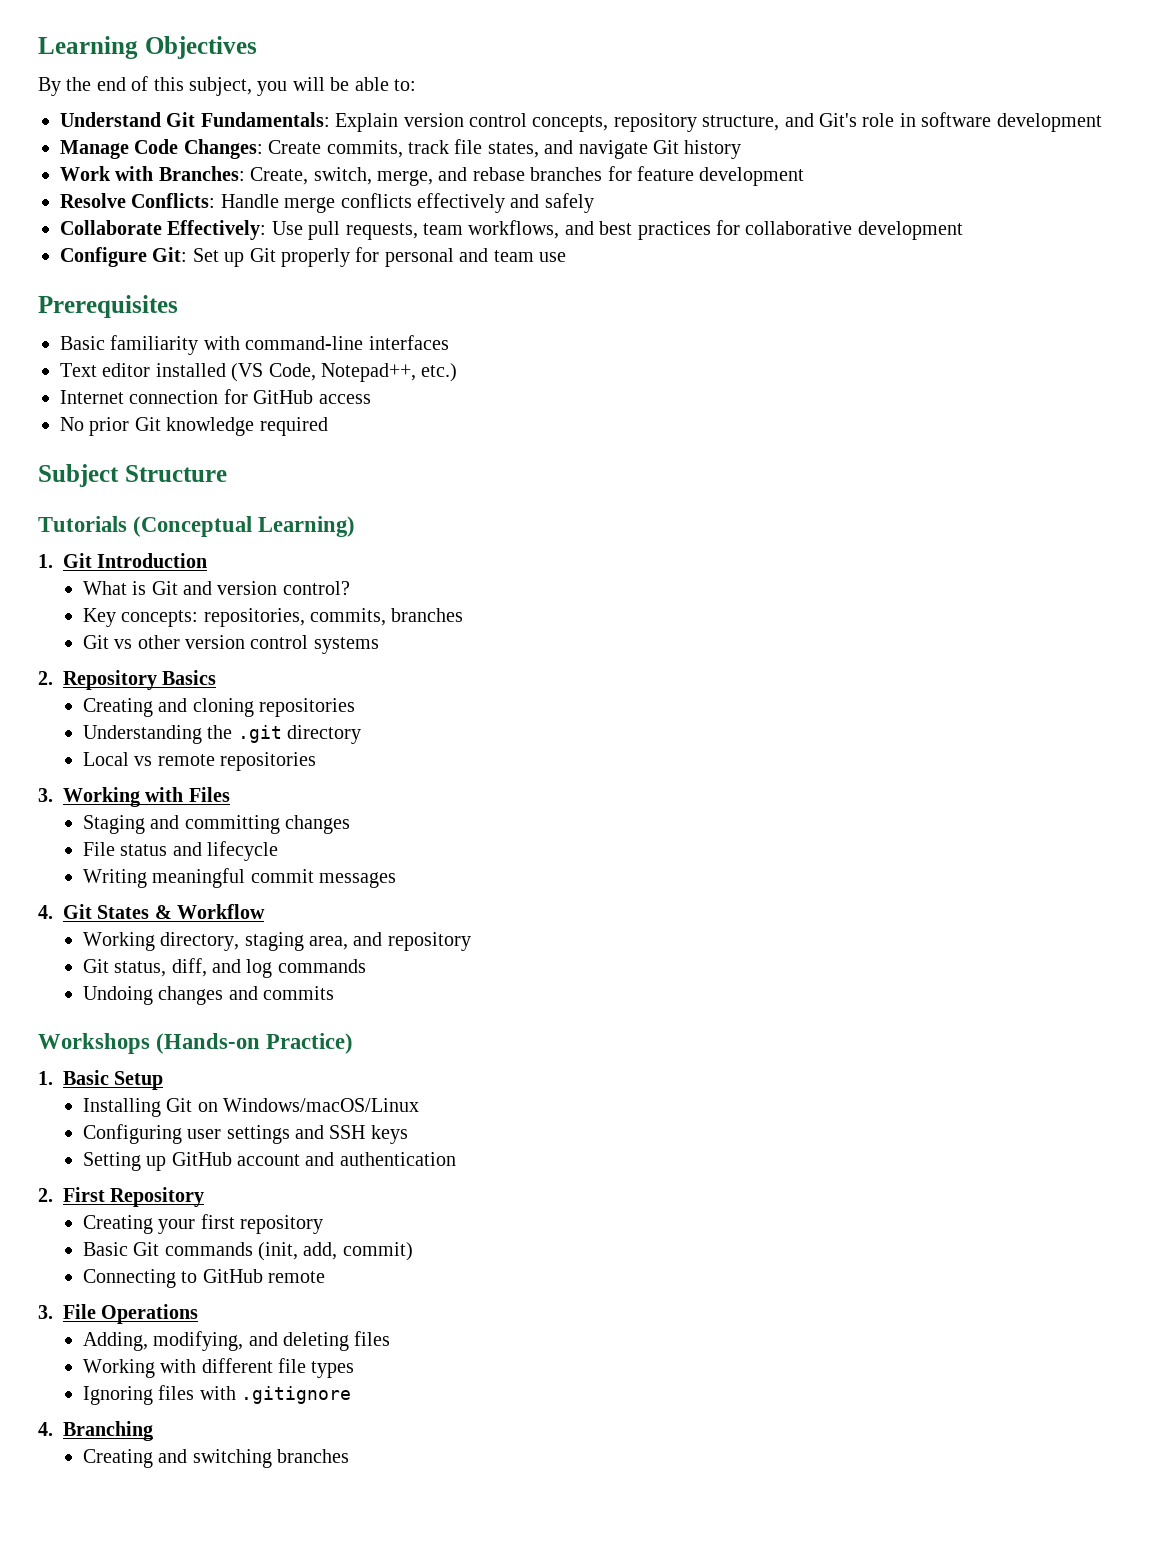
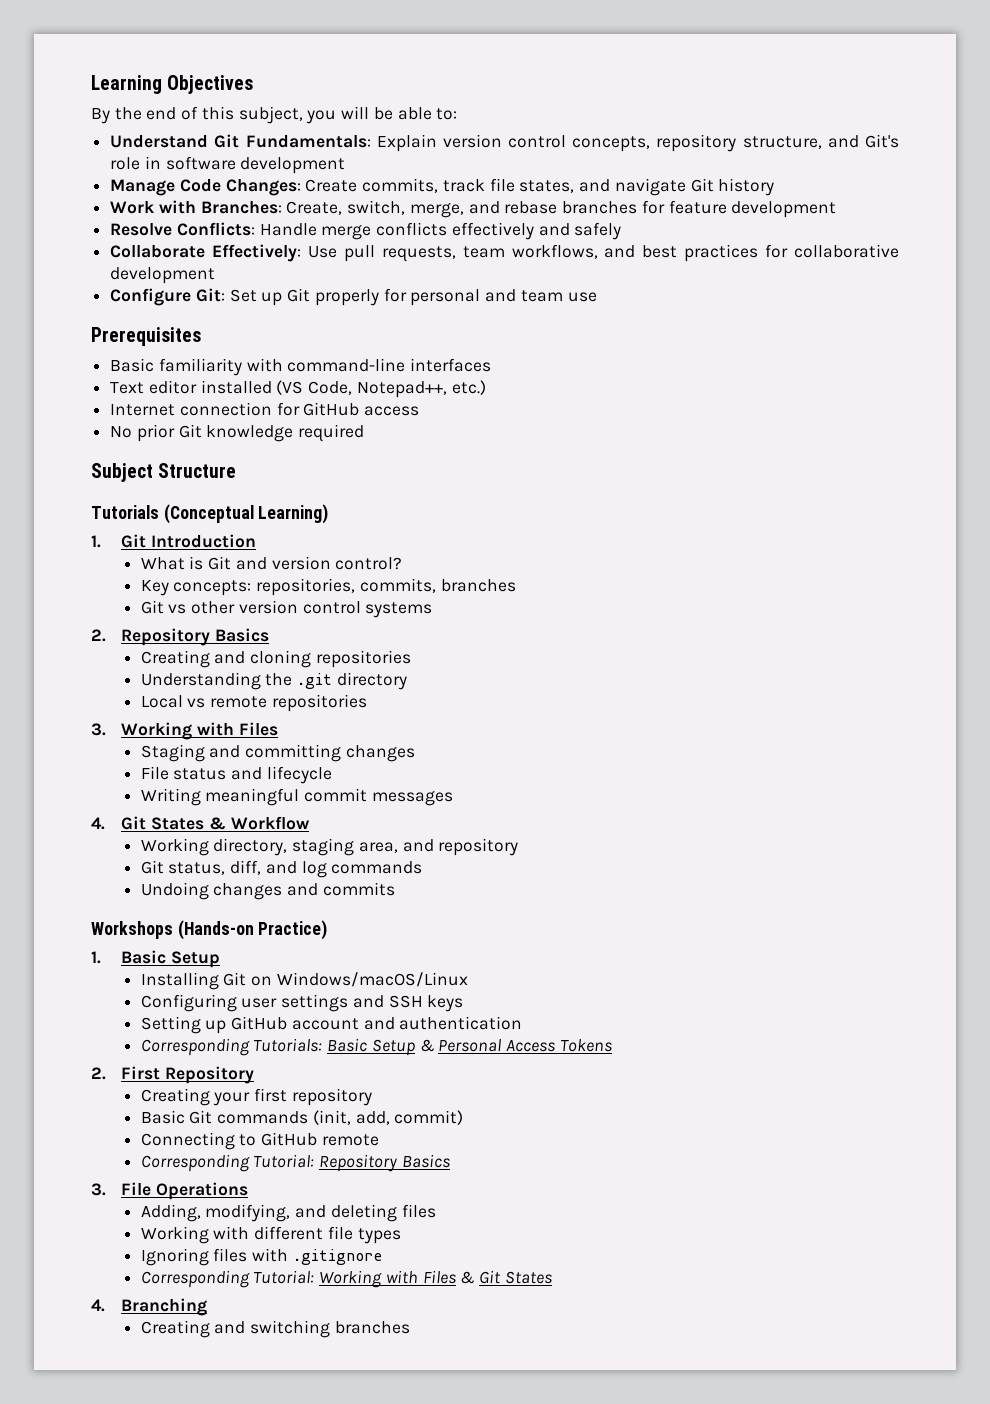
+ Corresponding Tutorials: Basic Setup & Personal Access Tokens
+ Corresponding Tutorial: Repository Basics
+ Corresponding Tutorial: Working with Files & Git States

